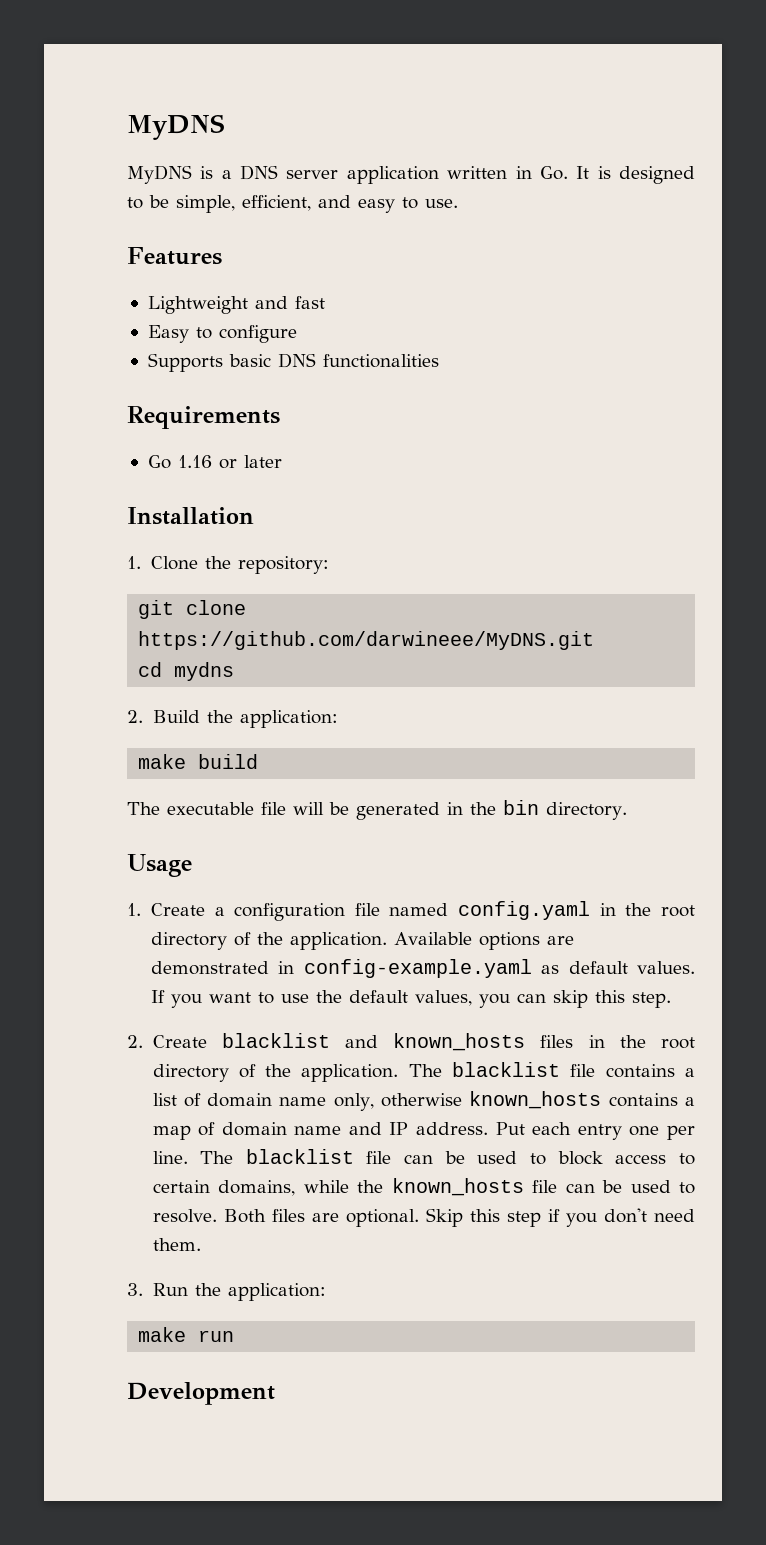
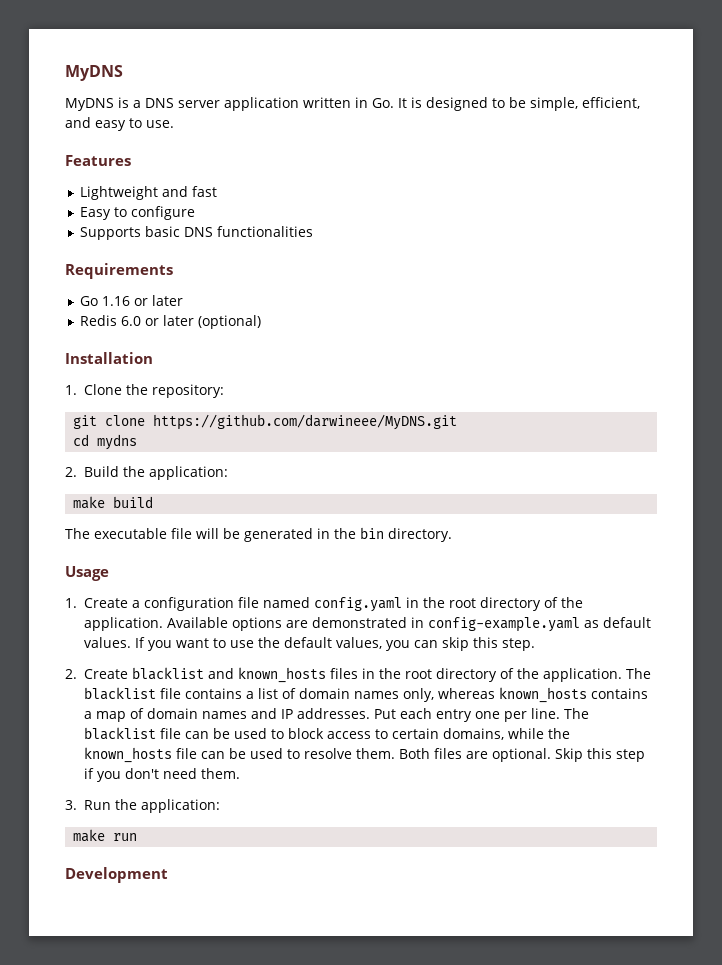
+ Redis 6.0 or later (optional)
- The blacklist file contains a list of domain name only, otherwise known_hosts contains a map of domain name and IP address.
+ The blacklist file contains a list of domain names only, whereas known_hosts contains a map of domain names and IP addresses.
- The blacklist file can be used to block access to certain domains, while the known_hosts file can be used to resolve.
+ The blacklist file can be used to block access to certain domains, while the known_hosts file can be used to resolve them.

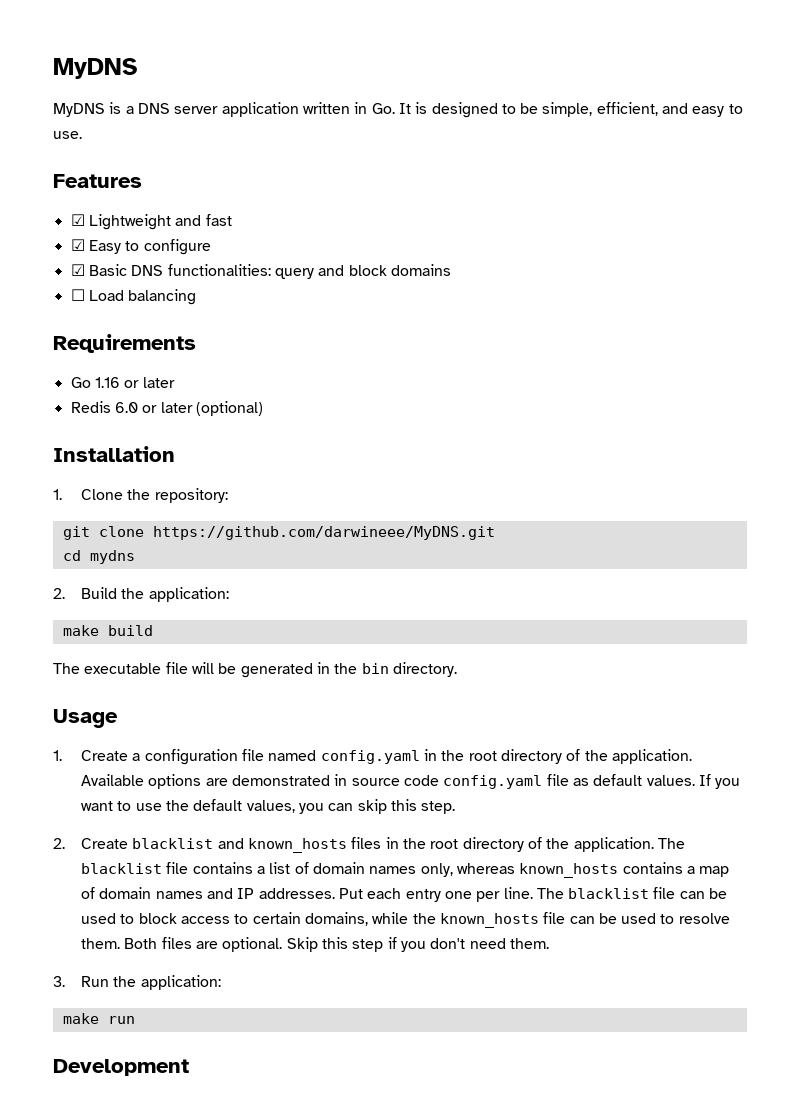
- Lightweight and fast
+ ☑ Lightweight and fast
- Easy to configure
+ ☑ Easy to configure
- Supports basic DNS functionalities
+ ☑ Basic DNS functionalities: query and block domains
+ ☐ Load balancing
- Available options are demonstrated in config-example.yaml as default values.
+ Available options are demonstrated in source code config.yaml file as default values.

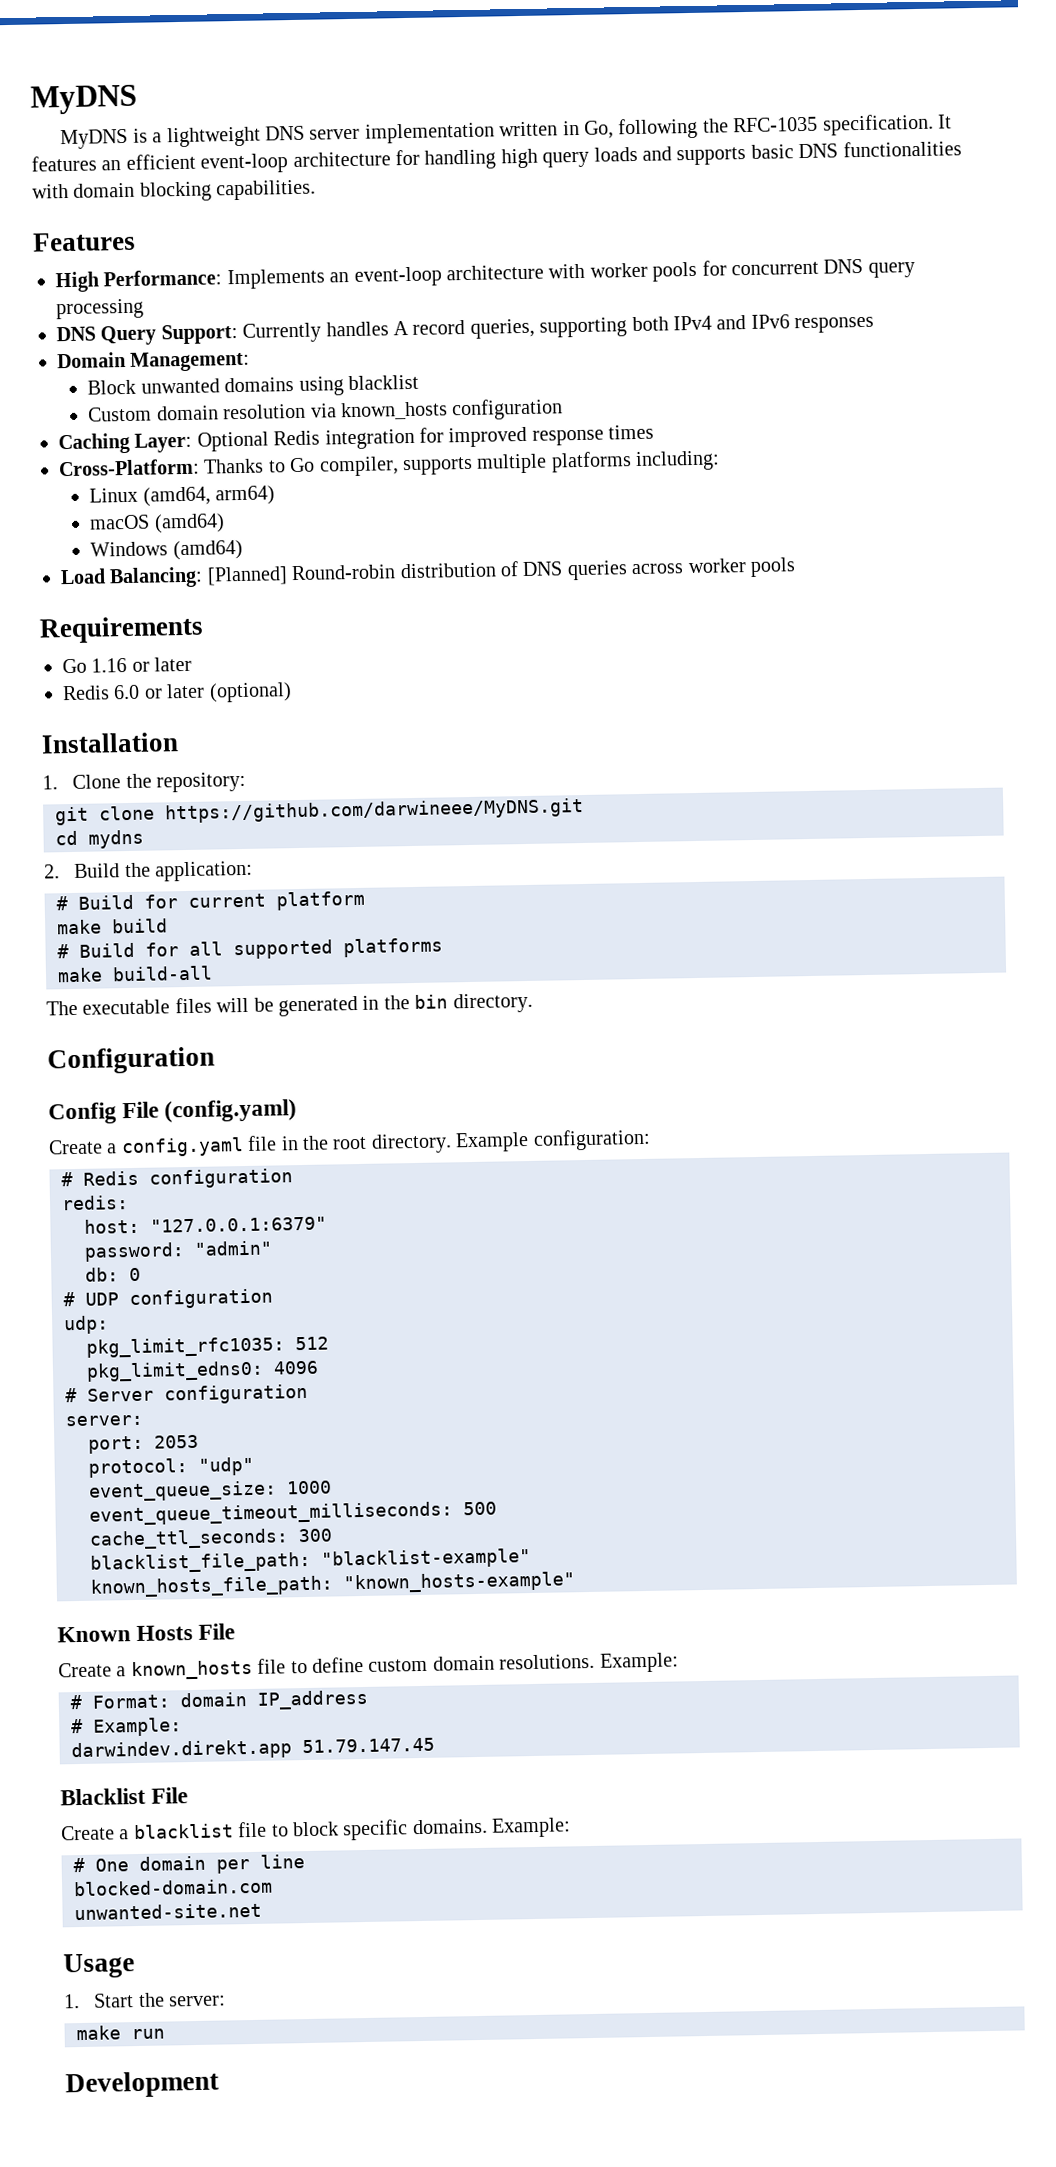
- MyDNS is a DNS server application written in Go. It is designed to be simple, efficient, and easy to use.
+ MyDNS is a lightweight DNS server implementation written in Go, following the RFC-1035 specification. It features an efficient event-loop architecture for handling high query loads and supports basic DNS functionalities with domain blocking capabilities.
  Features
- ☑ Lightweight and fast
- ☑ Easy to configure
- ☑ Basic DNS functionalities: query and block domains
- ☐ Load balancing
+ High Performance: Implements an event-loop architecture with worker pools for concurrent DNS query processing
+ DNS Query Support: Currently handles A record queries, supporting both IPv4 and IPv6 responses
+ Domain Management:
+ Block unwanted domains using blacklist
+ Custom domain resolution via known_hosts configuration
+ Caching Layer: Optional Redis integration for improved response times
+ Cross-Platform: Thanks to Go compiler, supports multiple platforms including:
+ Linux (amd64, arm64)
+ macOS (amd64)
+ Windows (amd64)
+ Load Balancing: [Planned] Round-robin distribution of DNS queries across worker pools
+ # Build for current platform
  make build
+ # Build for all supported platforms
+ make build-all
- The executable file will be generated in the bin directory.
+ The executable files will be generated in the bin directory.
+ Configuration
+ Config File (config.yaml)
+ Create a config.yaml file in the root directory. Example configuration:
+ # Redis configuration
+ redis:
+ host: "127.0.0.1:6379"
+ password: "admin"
+ db: 0
+ # UDP configuration
+ udp:
+ pkg_limit_rfc1035: 512
+ pkg_limit_edns0: 4096
+ # Server configuration
+ server:
+ port: 2053
+ protocol: "udp"
+ event_queue_size: 1000
+ event_queue_timeout_milliseconds: 500
+ cache_ttl_seconds: 300
+ blacklist_file_path: "blacklist-example"
+ known_hosts_file_path: "known_hosts-example"
+ Known Hosts File
+ Create a known_hosts file to define custom domain resolutions. Example:
+ # Format: domain IP_address
+ # Example:
+ darwindev.direkt.app 51.79.147.45
+ Blacklist File
+ Create a blacklist file to block specific domains. Example:
+ # One domain per line
+ blocked-domain.com
+ unwanted-site.net
  Usage
- 1. Create a configuration file named config.yaml in the root directory of the application. Available options are demonstrated in source code config.yaml file as default values. If you want to use the default values, you can skip this step.
- 2. Create blacklist and known_hosts files in the root directory of the application. The blacklist file contains a list of domain names only, whereas known_hosts contains a map of domain names and IP addresses. Put each entry one per line. The blacklist file can be used to block access to certain domains, while the known_hosts file can be used to resolve them. Both files are optional. Skip this step if you don't need them.
- 3. Run the application:
+ 1. Start the server:

